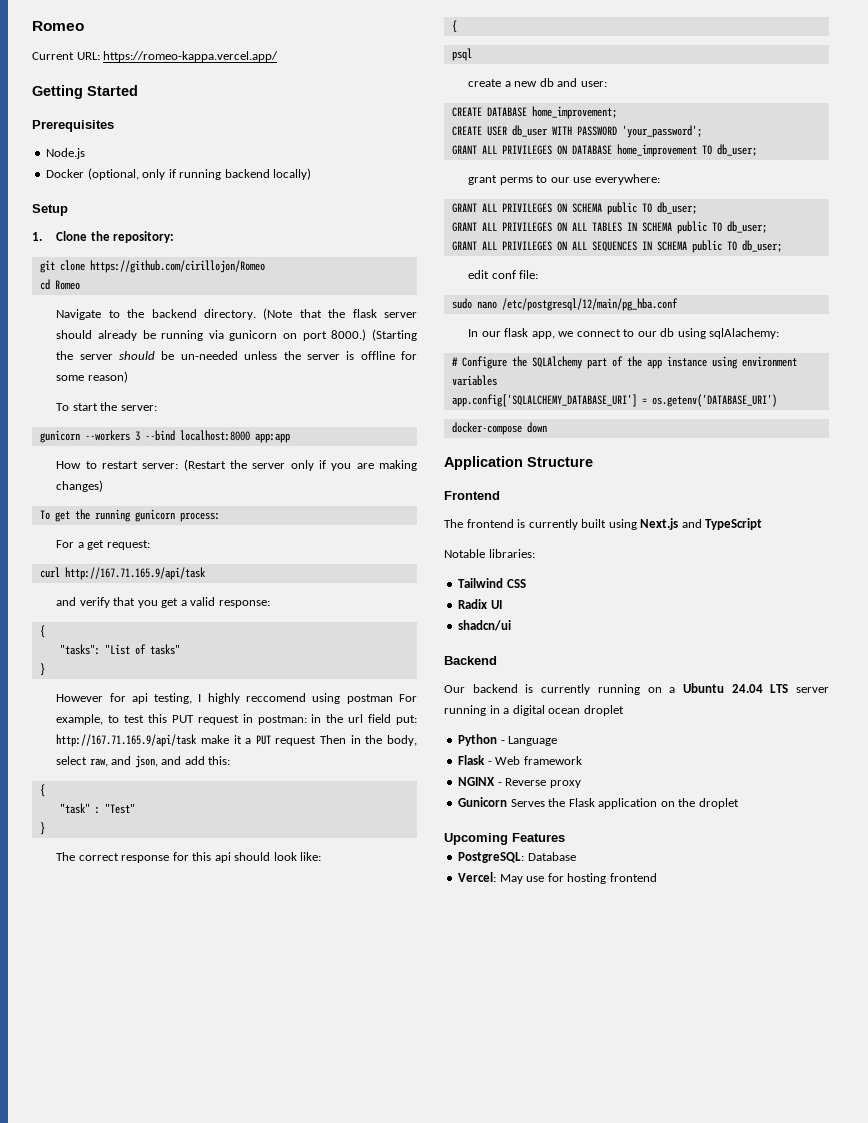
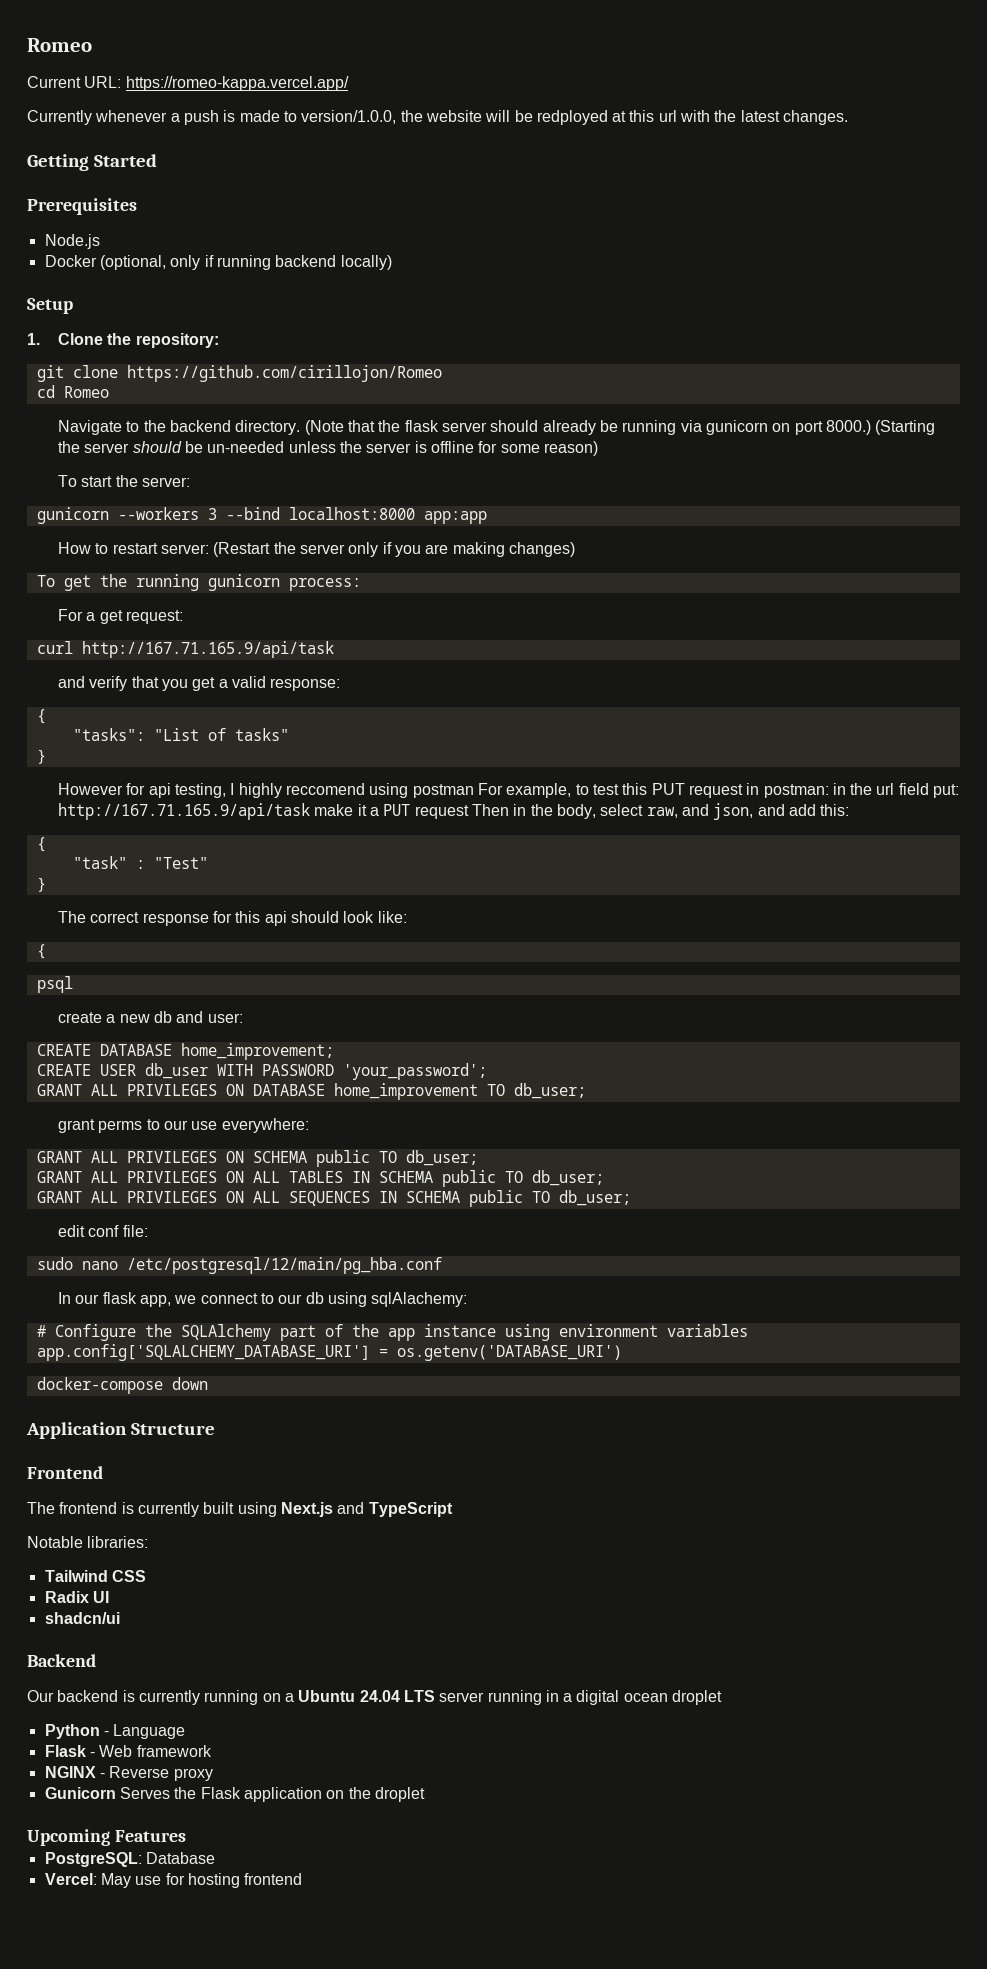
+ Currently whenever a push is made to version/1.0.0, the website will be redployed at this url with the latest changes.

